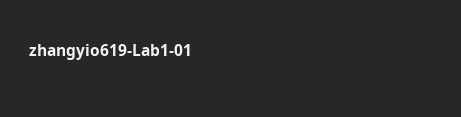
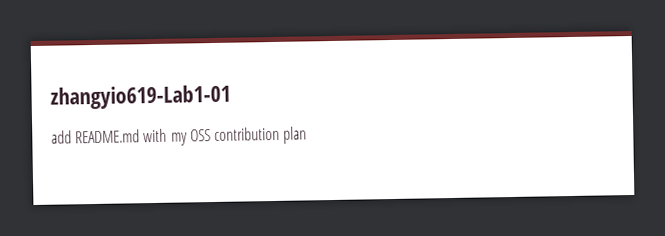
+ add README.md with my OSS contribution plan

